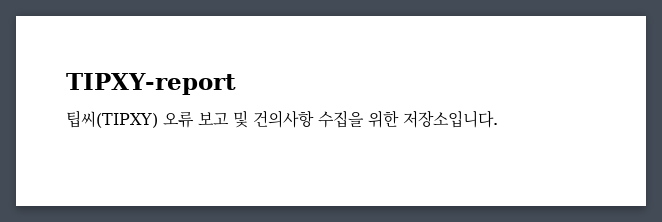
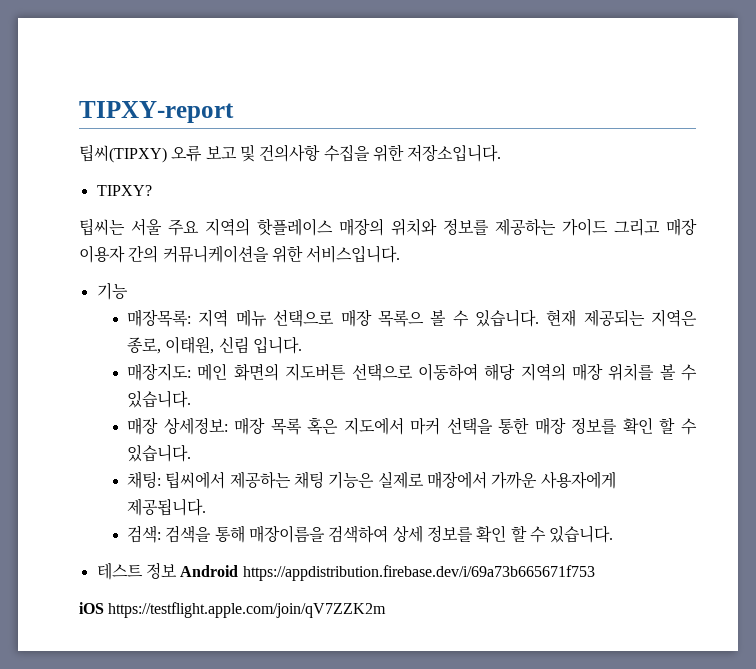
+ TIPXY?
+ 팁씨는 서울 주요 지역의 핫플레이스 매장의 위치와 정보를 제공하는 가이드 그리고 매장 이용자 간의 커뮤니케이션을 위한 서비스입니다.
+ 기능
+ 매장목록: 지역 메뉴 선택으로 매장 목록으 볼 수 있습니다. 현재 제공되는 지역은 종로, 이태원, 신림 입니다.
+ 매장지도: 메인 화면의 지도버튼 선택으로 이동하여 해당 지역의 매장 위치를 볼 수 있습니다.
+ 매장 상세정보: 매장 목록 혹은 지도에서 마커 선택을 통한 매장 정보를 확인 할 수 있습니다.
+ 채팅: 팁씨에서 제공하는 채팅 기능은 실제로 매장에서 가까운 사용자에게 제공됩니다.
+ 검색: 검색을 통해 매장이름을 검색하여 상세 정보를 확인 할 수 있습니다.
+ 테스트 정보 Android https://appdistribution.firebase.dev/i/69a73b665671f753
+ iOS https://testflight.apple.com/join/qV7ZZK2m

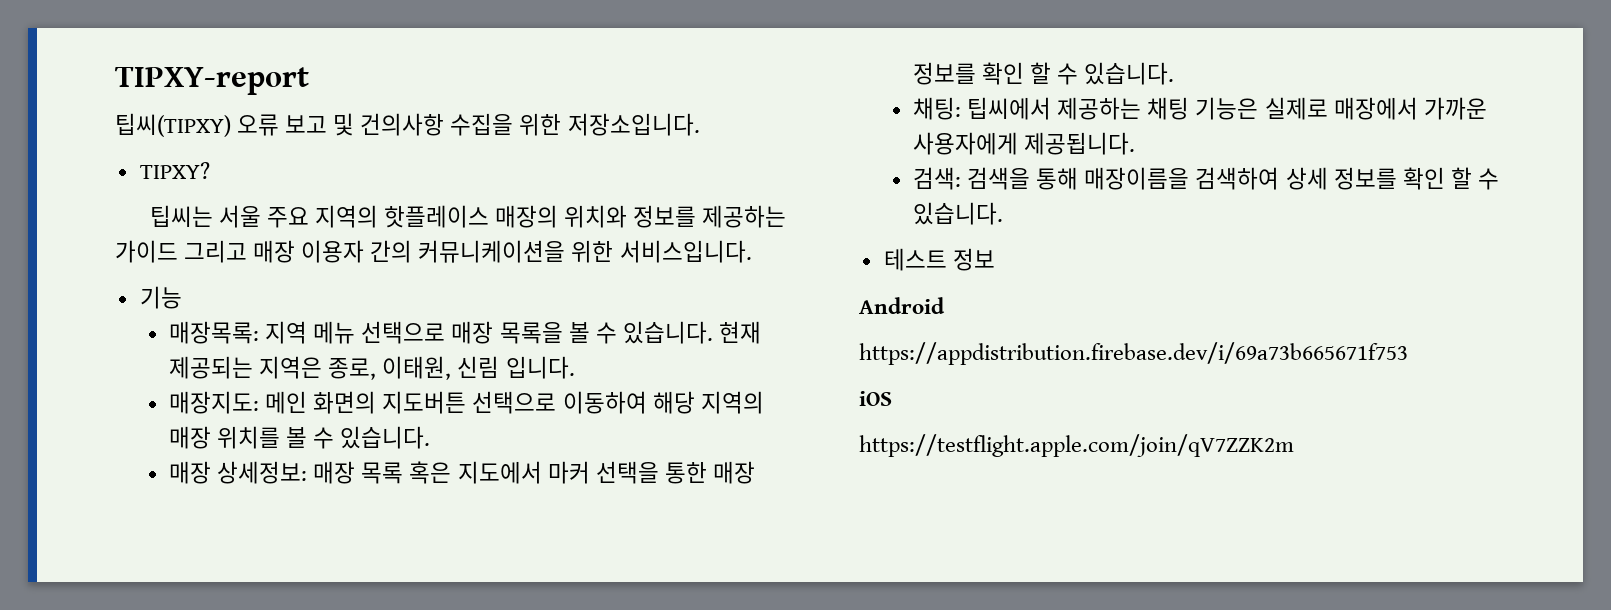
- 매장목록: 지역 메뉴 선택으로 매장 목록으 볼 수 있습니다.
+ 매장목록: 지역 메뉴 선택으로 매장 목록을 볼 수 있습니다.
- 테스트 정보 Android https://appdistribution.firebase.dev/i/69a73b665671f753
+ 테스트 정보
+ Android
+ https://appdistribution.firebase.dev/i/69a73b665671f753
- iOS https://testflight.apple.com/join/qV7ZZK2m
+ iOS
+ https://testflight.apple.com/join/qV7ZZK2m

